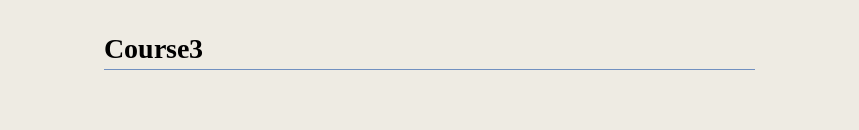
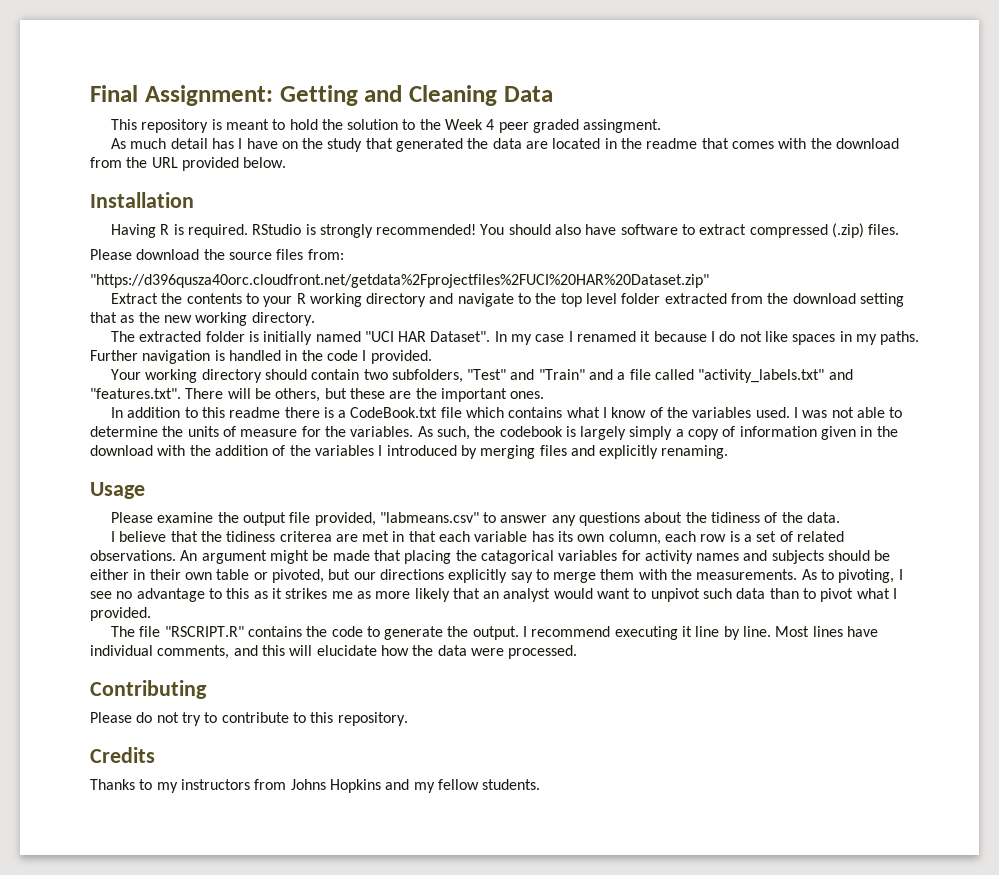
- Course3
+ Final Assignment: Getting and Cleaning Data
+ This repository is meant to hold the solution to the Week 4 peer graded assingment.
+ As much detail has I have on the study that generated the data are located in the readme that comes with the download from the URL provided below.
+ Installation
+ Having R is required. RStudio is strongly recommended! You should also have software to extract compressed (.zip) files.
+ Please download the source files from:
+ "https://d396qusza40orc.cloudfront.net/getdata%2Fprojectfiles%2FUCI%20HAR%20Dataset.zip"
+ Extract the contents to your R working directory and navigate to the top level folder extracted from the download setting that as the new working directory.
+ The extracted folder is initially named "UCI HAR Dataset". In my case I renamed it because I do not like spaces in my paths. Further navigation is handled in the code I provided.
+ Your working directory should contain two subfolders, "Test" and "Train" and a file called "activity_labels.txt" and "features.txt". There will be others, but these are the important ones.
+ In addition to this readme there is a CodeBook.txt file which contains what I know of the variables used. I was not able to determine the units of measure for the variables. As such, the codebook is largely simply a copy of information given in the download with the addition of the variables I introduced by merging files and explicitly renaming.
+ Usage
+ Please examine the output file provided, "labmeans.csv" to answer any questions about the tidiness of the data.
+ I believe that the tidiness criterea are met in that each variable has its own column, each row is a set of related observations. An argument might be made that placing the catagorical variables for activity names and subjects should be either in their own table or pivoted, but our directions explicitly say to merge them with the measurements. As to pivoting, I see no advantage to this as it strikes me as more likely that an analyst would want to unpivot such data than to pivot what I provided.
+ The file "RSCRIPT.R" contains the code to generate the output. I recommend executing it line by line. Most lines have individual comments, and this will elucidate how the data were processed.
+ Contributing
+ Please do not try to contribute to this repository.
+ Credits
+ Thanks to my instructors from Johns Hopkins and my fellow students.

